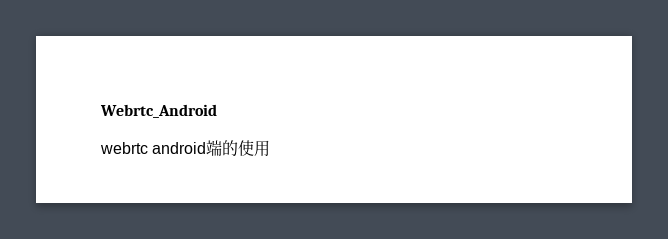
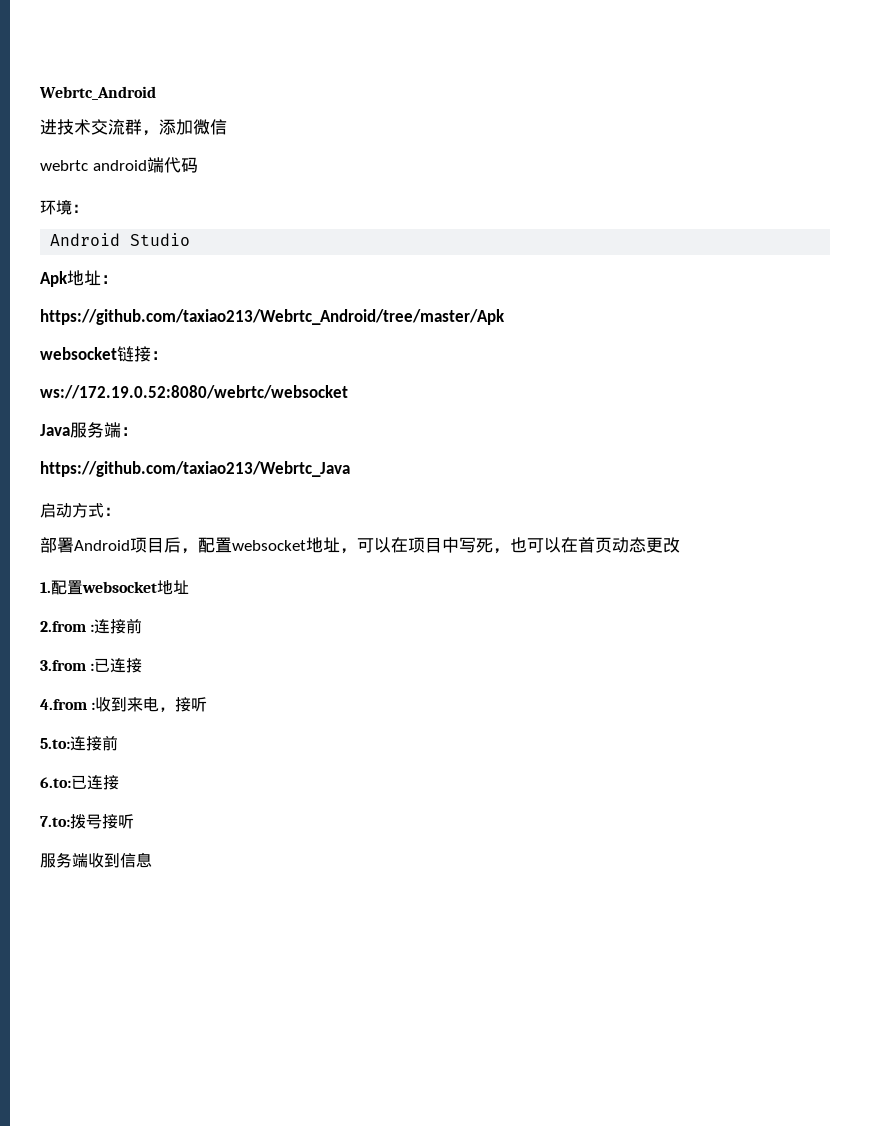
- webrtc android端的使用
+ 进技术交流群，添加微信
+ webrtc android端代码
+ 环境：
+ Android Studio
+ Apk地址：
+ https://github.com/taxiao213/Webrtc_Android/tree/master/Apk
+ websocket链接：
+ ws://172.19.0.52:8080/webrtc/websocket
+ Java服务端：
+ https://github.com/taxiao213/Webrtc_Java
+ 启动方式：
+ 部署Android项目后，配置websocket地址，可以在项目中写死，也可以在首页动态更改
+ 1.配置websocket地址
+ 2.from :连接前
+ 3.from :已连接
+ 4.from :收到来电，接听
+ 5.to:连接前
+ 6.to:已连接
+ 7.to:拨号接听
+ 服务端收到信息

